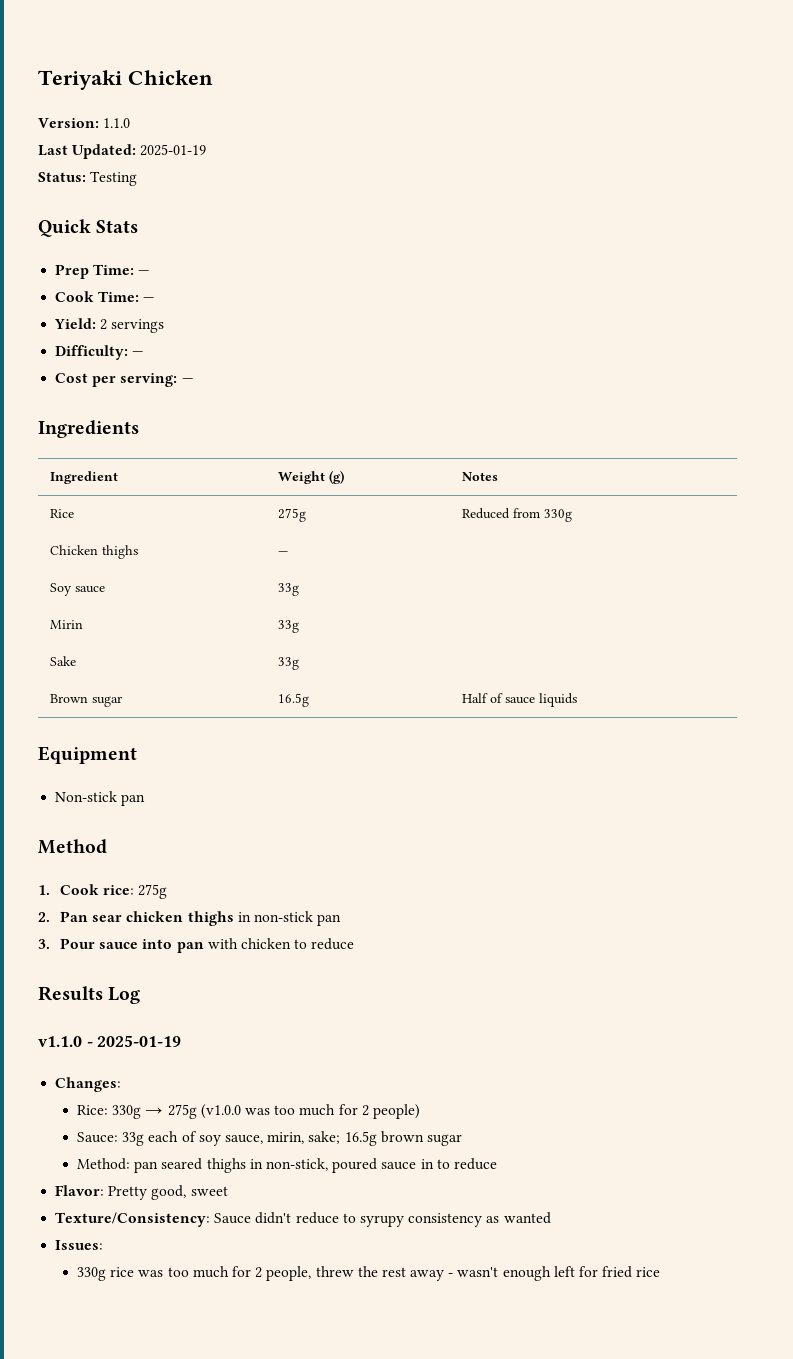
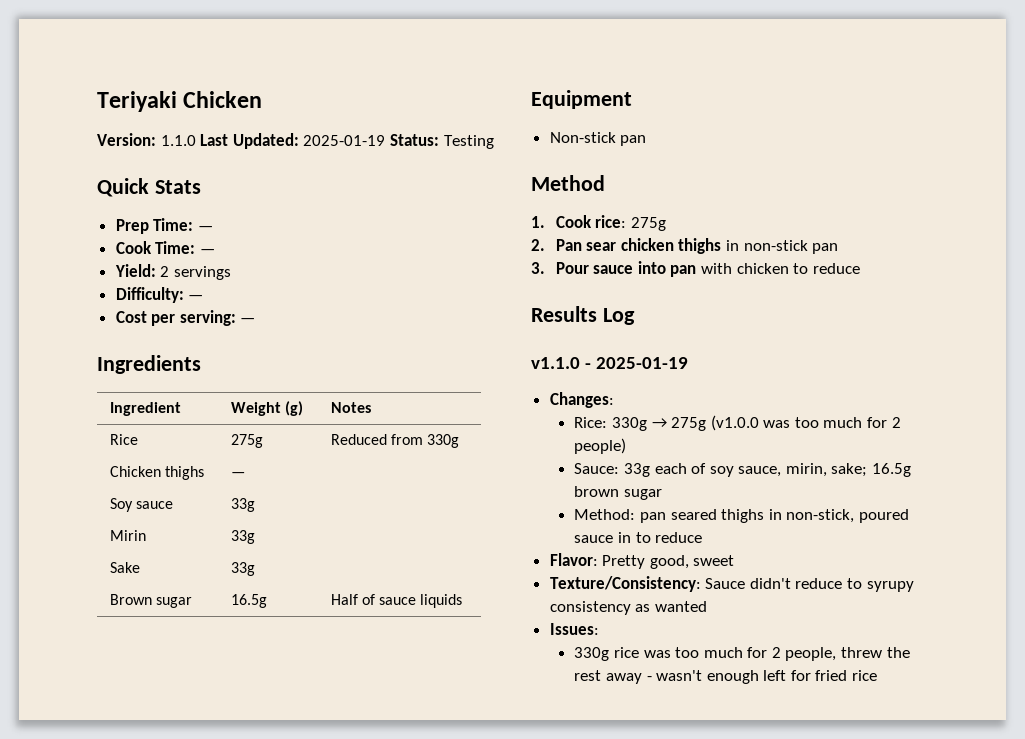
- Version: 1.1.0
- Last Updated: 2025-01-19
- Status: Testing
+ Version: 1.1.0 Last Updated: 2025-01-19 Status: Testing

